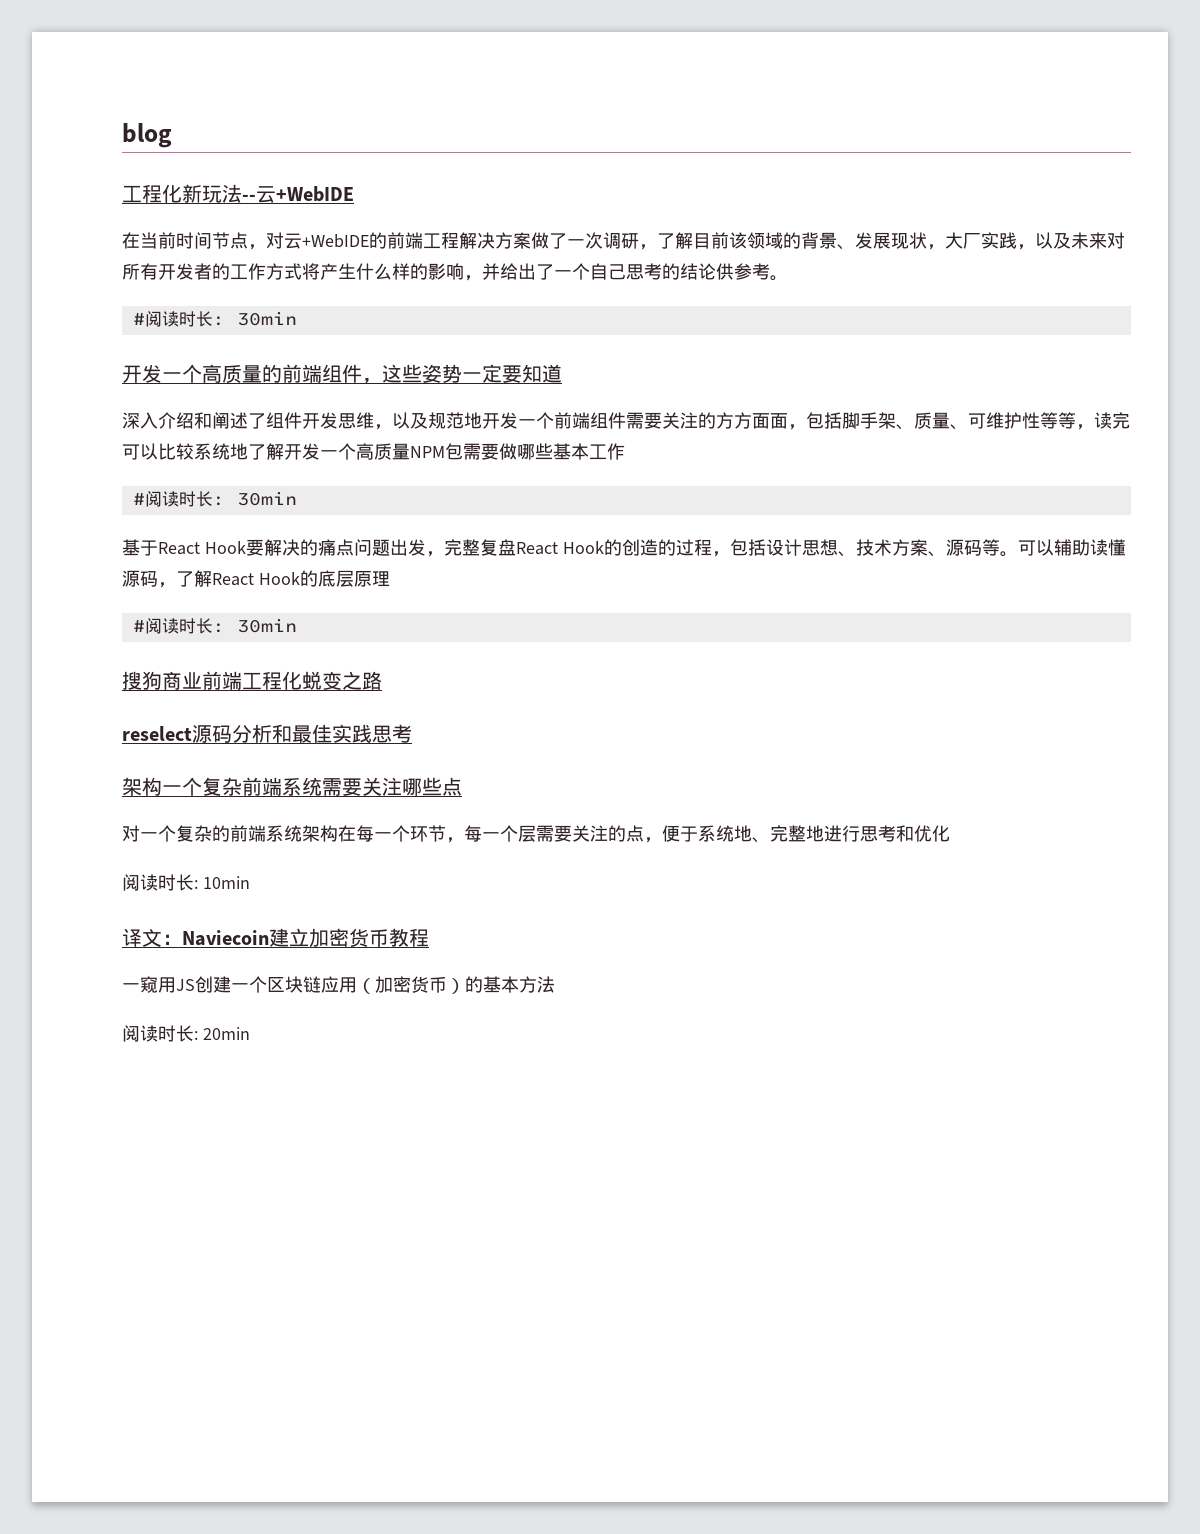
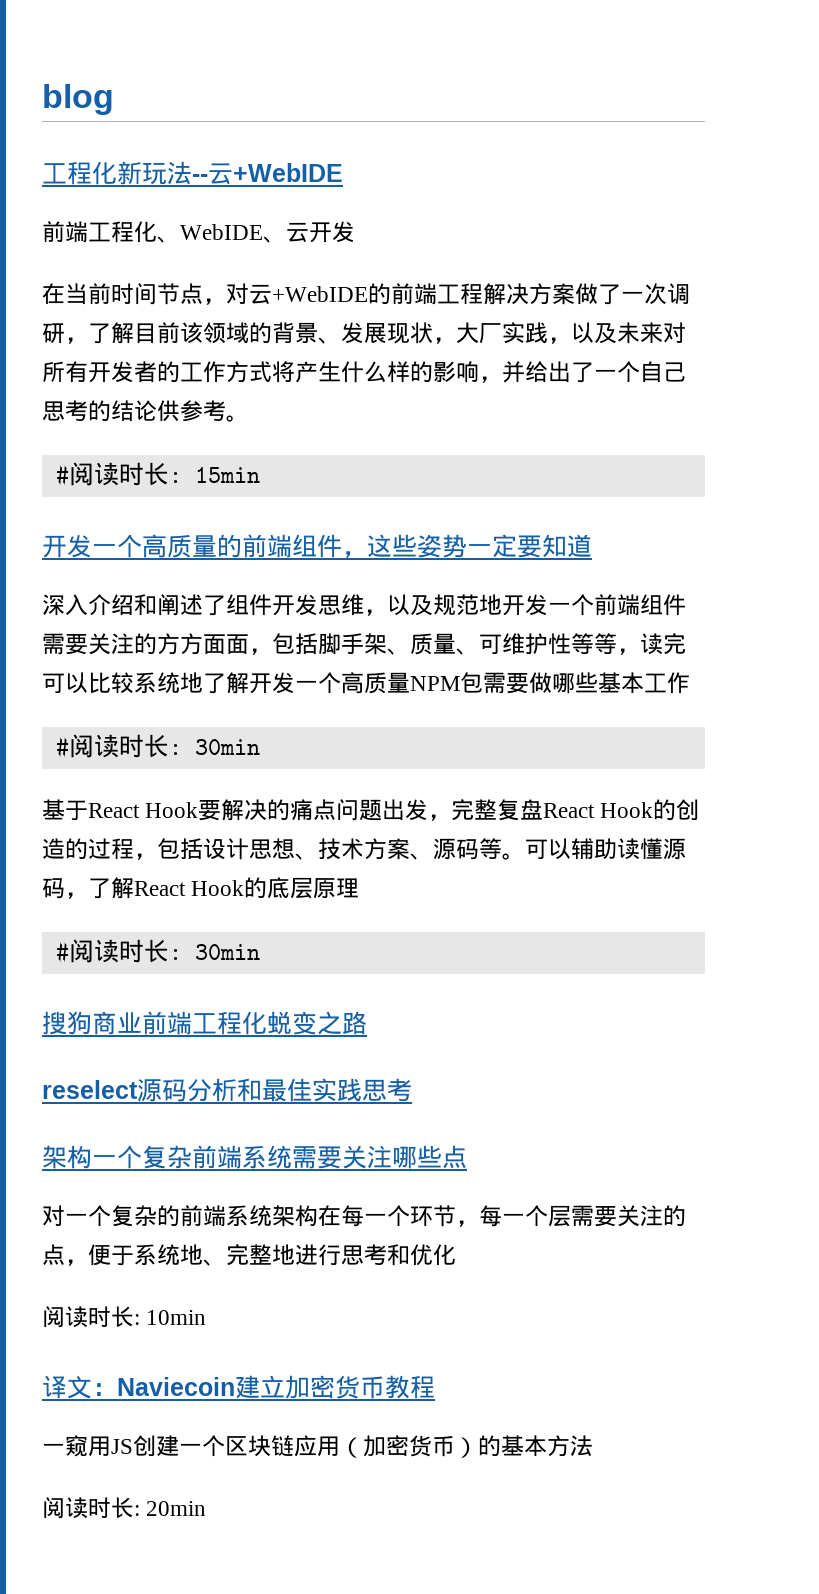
+ 前端工程化、WebIDE、云开发
  在当前时间节点，对云+WebIDE的前端工程解决方案做了一次调研，了解目前该领域的背景、发展现状，大厂实践，以及未来对所有开发者的工作方式将产生什么样的影响，并给出了一个自己思考的结论供参考。
- #阅读时长: 30min
+ #阅读时长: 15min

